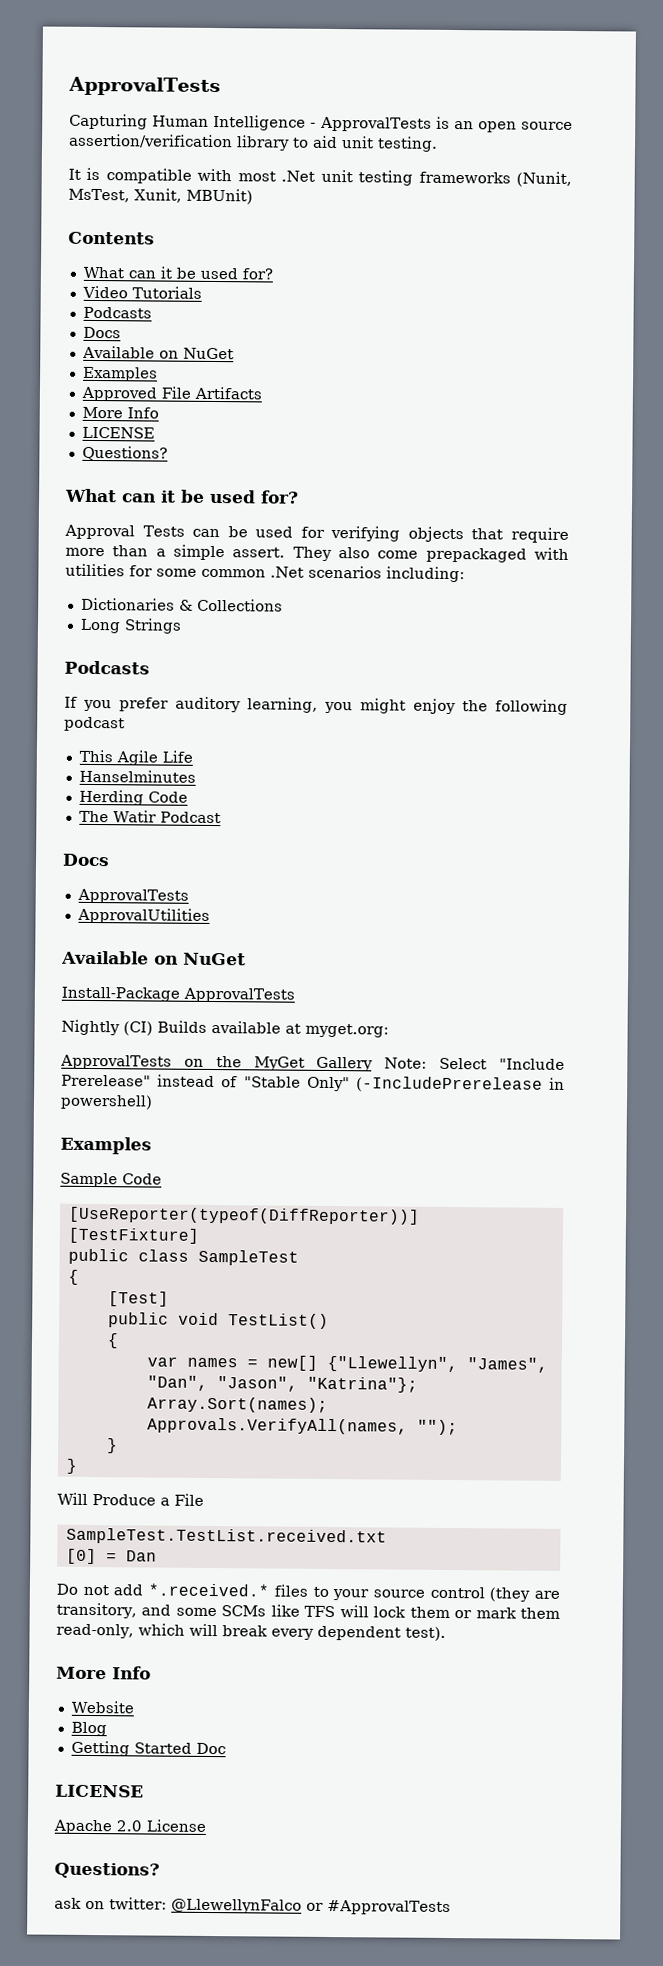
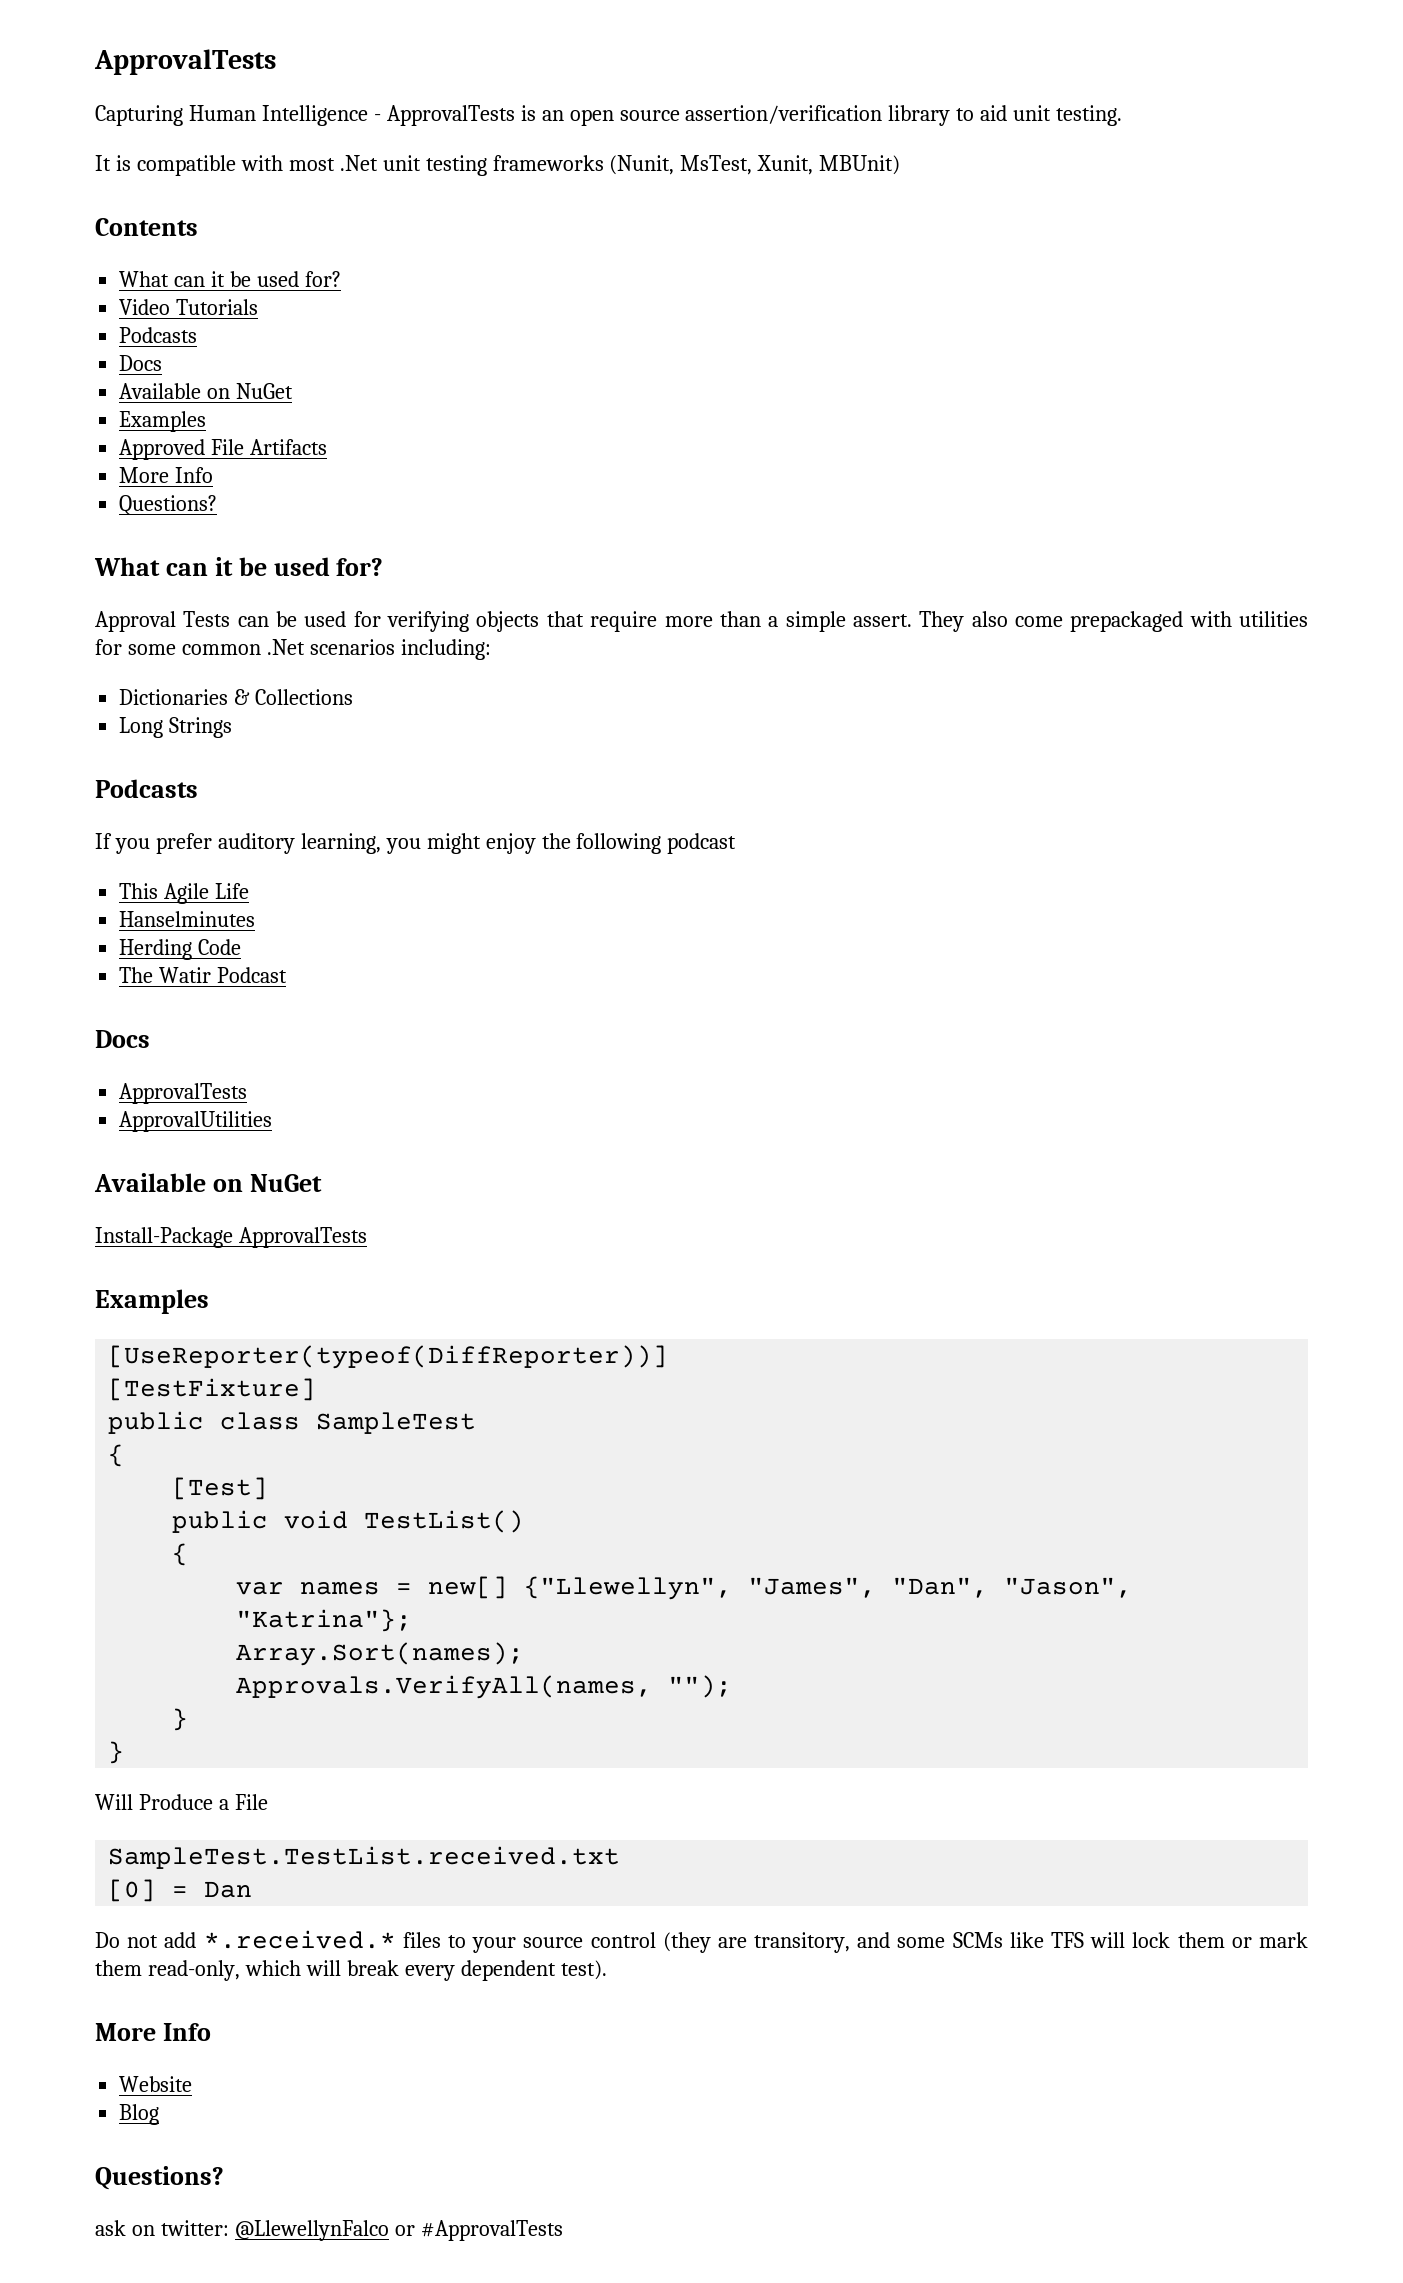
  Approved File Artifacts
  More Info
- LICENSE
  Install-Package ApprovalTests
- Nightly (CI) Builds available at myget.org:
- ApprovalTests on the MyGet Gallery Note: Select "Include Prerelease" instead of "Stable Only" (-IncludePrerelease in powershell)
  Examples
- Sample Code
- Getting Started Doc
- LICENSE
- Apache 2.0 License

